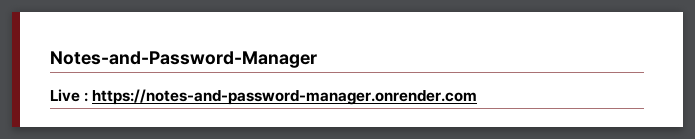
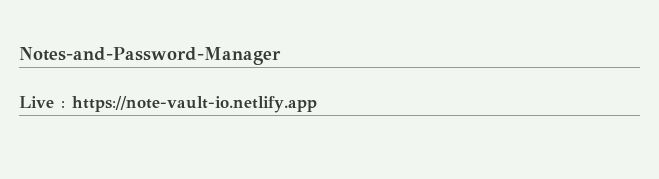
- Live : https://notes-and-password-manager.onrender.com
+ Live : https://note-vault-io.netlify.app

